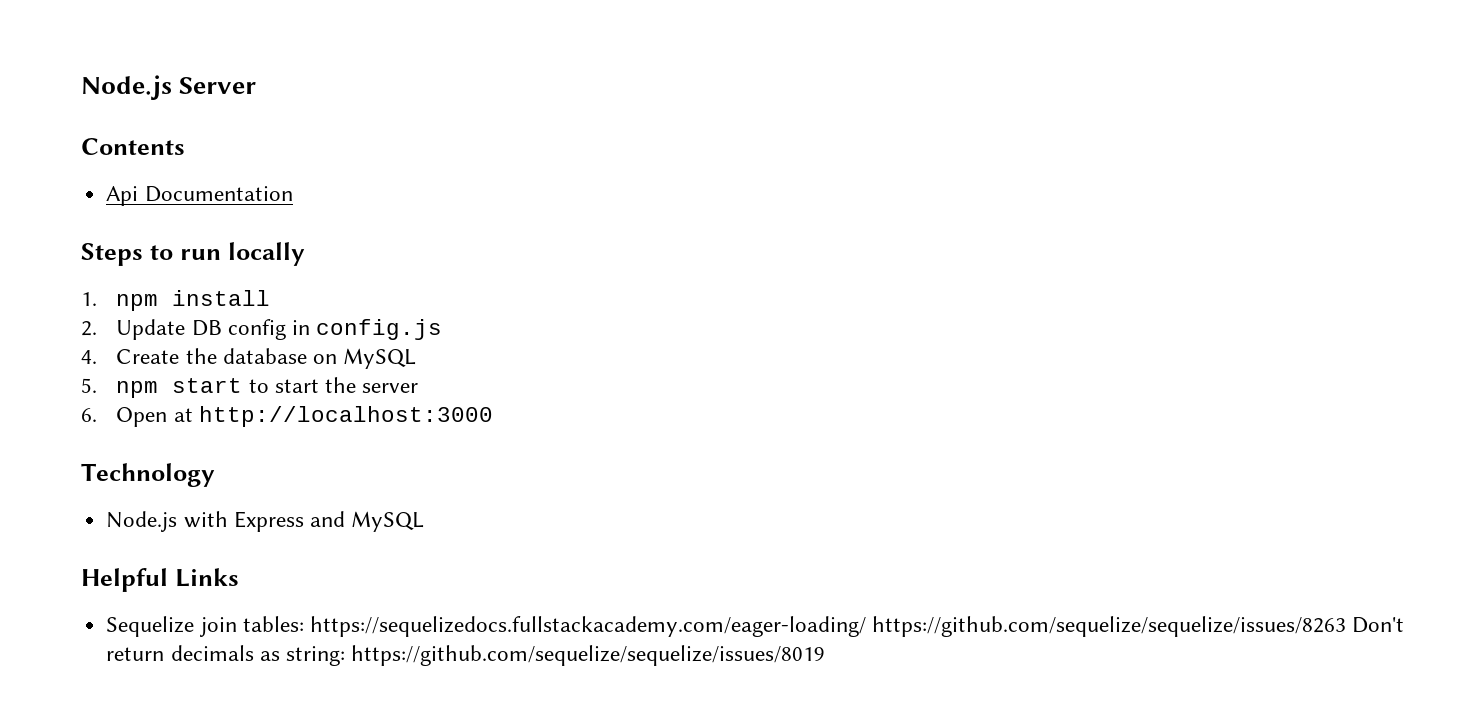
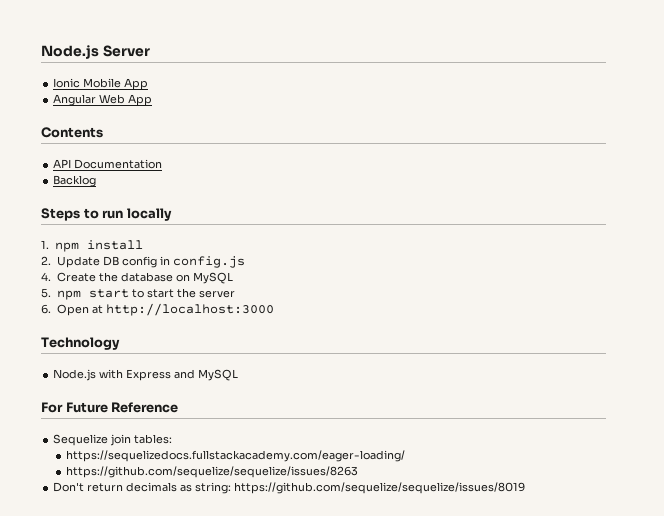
+ Ionic Mobile App
+ Angular Web App
- Api Documentation
+ API Documentation
+ Backlog
- Helpful Links
+ For Future Reference
- Sequelize join tables: https://sequelizedocs.fullstackacademy.com/eager-loading/ https://github.com/sequelize/sequelize/issues/8263 Don't return decimals as string: https://github.com/sequelize/sequelize/issues/8019
+ Sequelize join tables:
+ https://sequelizedocs.fullstackacademy.com/eager-loading/
+ https://github.com/sequelize/sequelize/issues/8263
+ Don't return decimals as string: https://github.com/sequelize/sequelize/issues/8019

